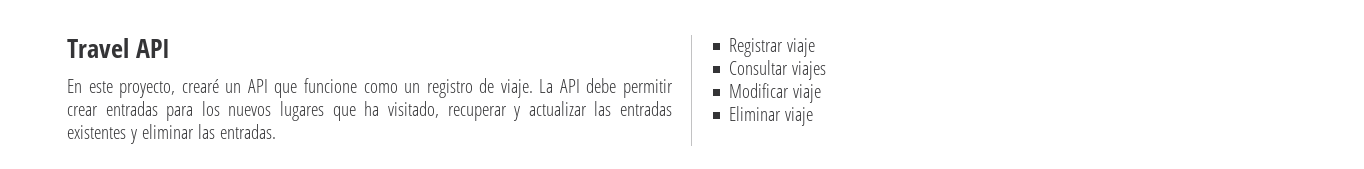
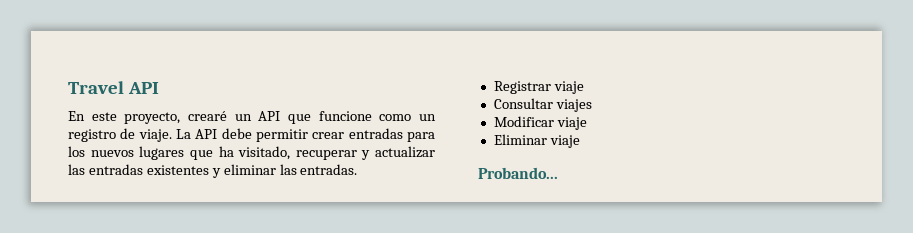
+ Probando...

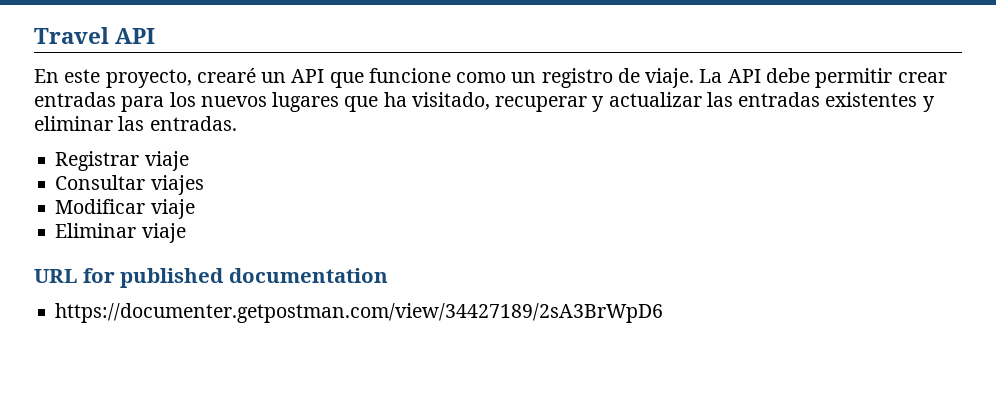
- Probando...
+ URL for published documentation
+ https://documenter.getpostman.com/view/34427189/2sA3BrWpD6

